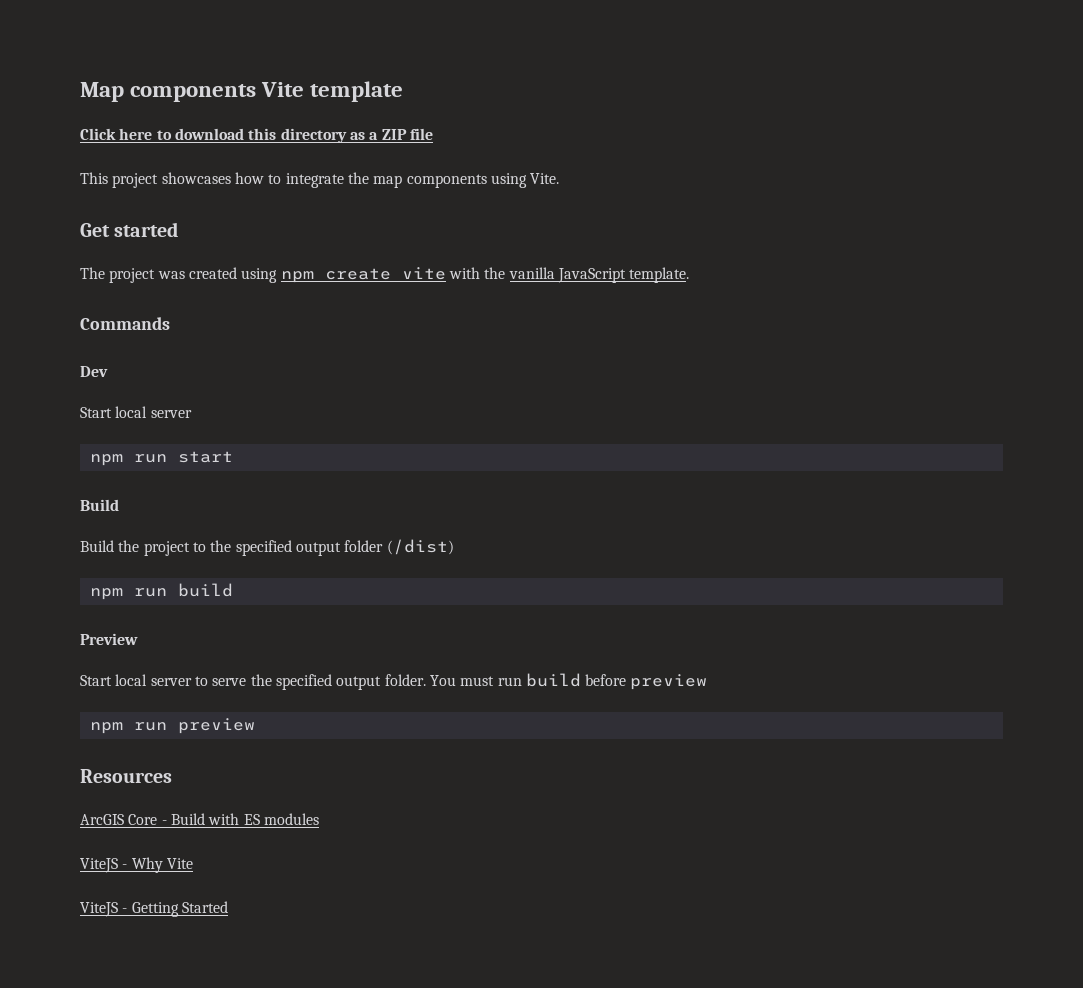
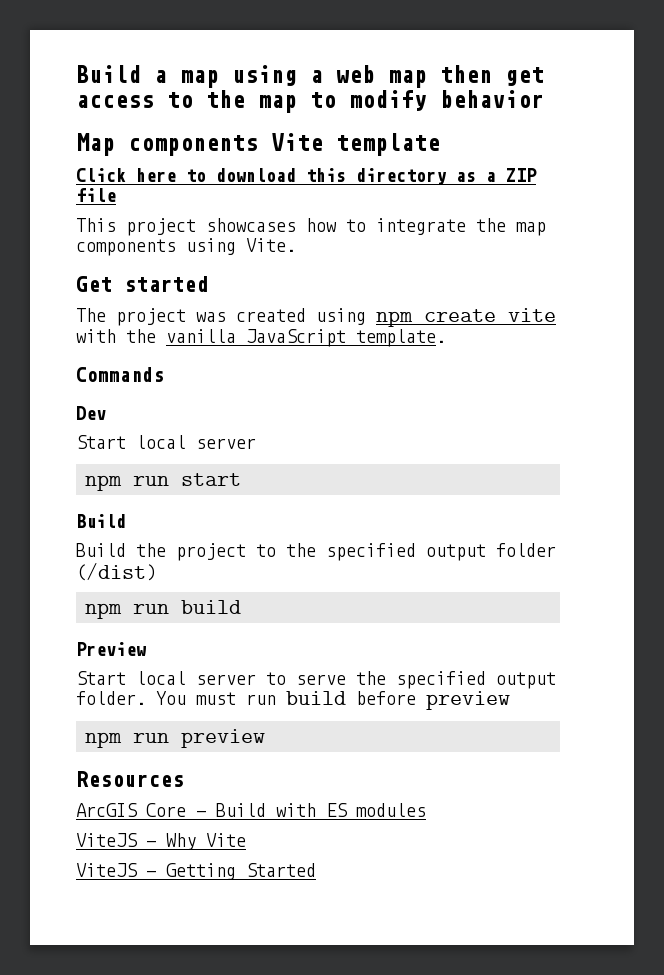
+ Build a map using a web map then get access to the map to modify behavior

